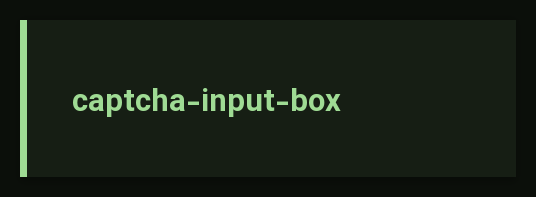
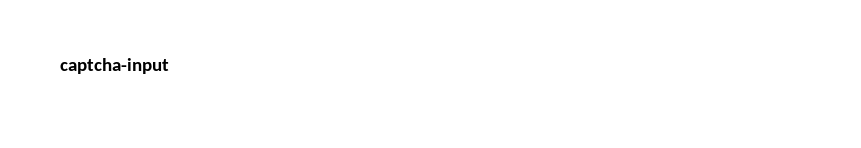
- captcha-input-box
+ captcha-input

